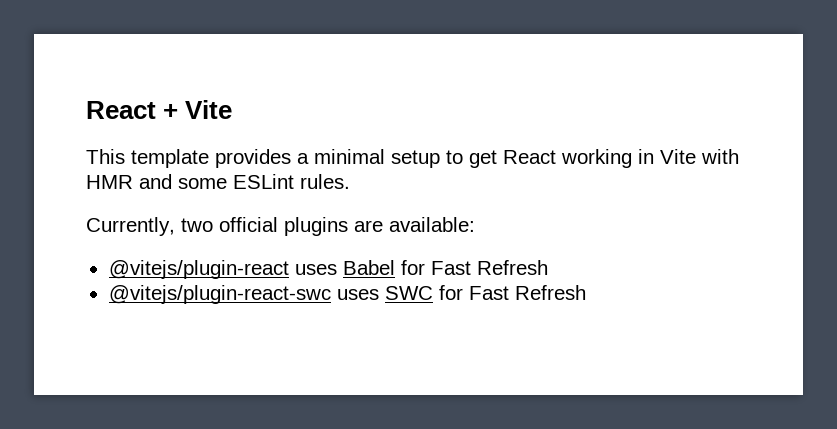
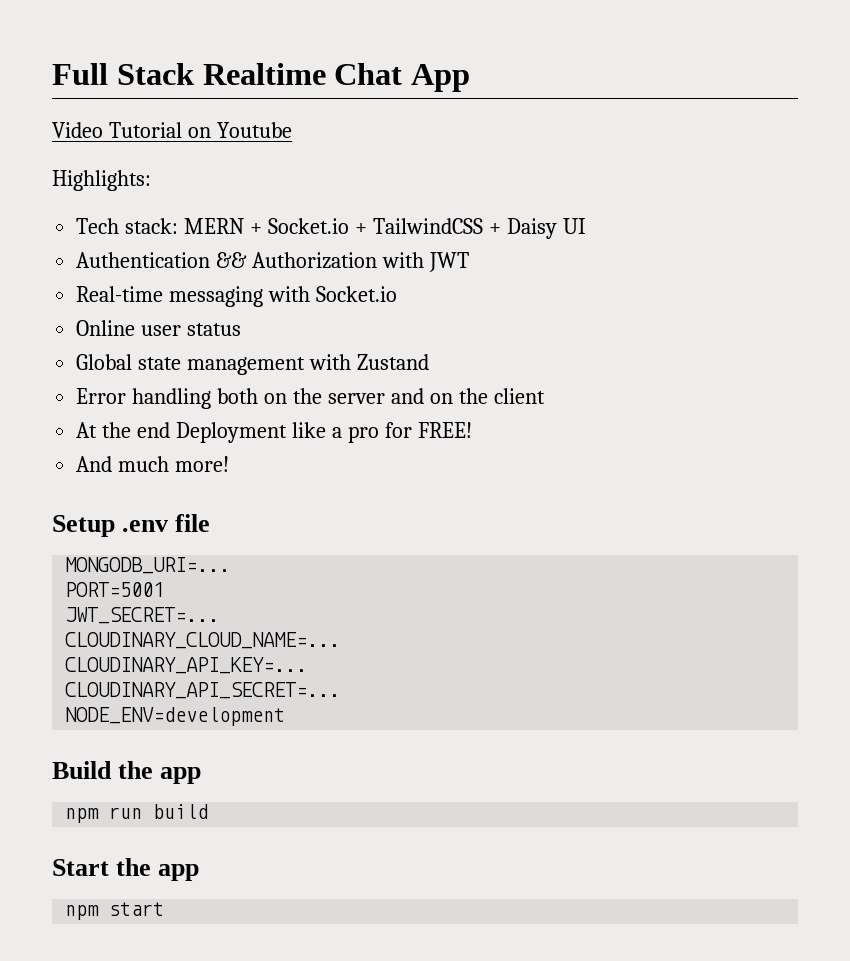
- React + Vite
- This template provides a minimal setup to get React working in Vite with HMR and some ESLint rules.
- Currently, two official plugins are available:
- @vitejs/plugin-react uses Babel for Fast Refresh
- @vitejs/plugin-react-swc uses SWC for Fast Refresh
+ Full Stack Realtime Chat App
+ Video Tutorial on Youtube
+ Highlights:
+ Tech stack: MERN + Socket.io + TailwindCSS + Daisy UI
+ Authentication && Authorization with JWT
+ Real-time messaging with Socket.io
+ Online user status
+ Global state management with Zustand
+ Error handling both on the server and on the client
+ At the end Deployment like a pro for FREE!
+ And much more!
+ Setup .env file
+ MONGODB_URI=...
+ PORT=5001
+ JWT_SECRET=...
+ CLOUDINARY_CLOUD_NAME=...
+ CLOUDINARY_API_KEY=...
+ CLOUDINARY_API_SECRET=...
+ NODE_ENV=development
+ Build the app
+ npm run build
+ Start the app
+ npm start

